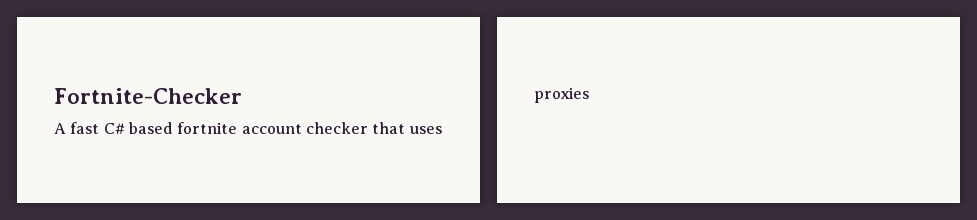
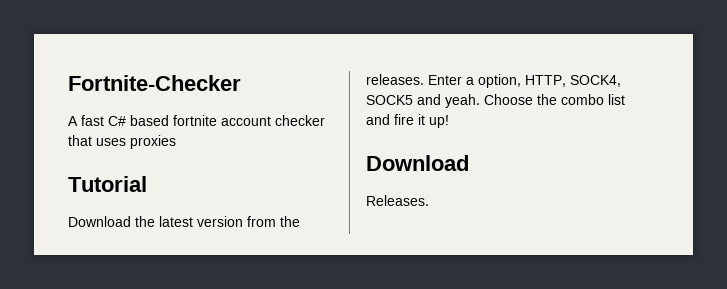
+ Tutorial
+ Download the latest version from the releases. Enter a option, HTTP, SOCK4, SOCK5 and yeah. Choose the combo list and fire it up!
+ Download
+ Releases.

